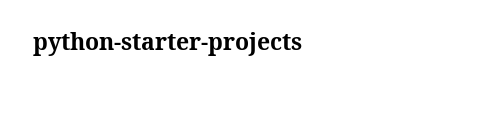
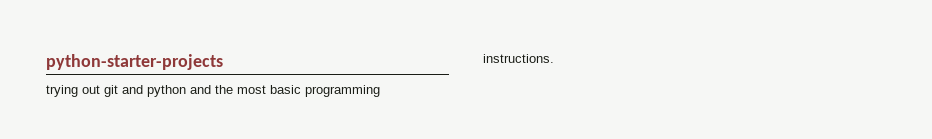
+ trying out git and python and the most basic programming instructions.

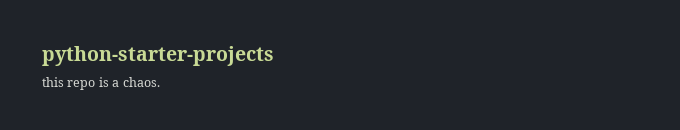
- trying out git and python and the most basic programming instructions.
+ this repo is a chaos.

